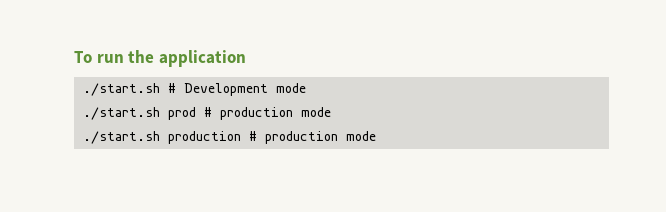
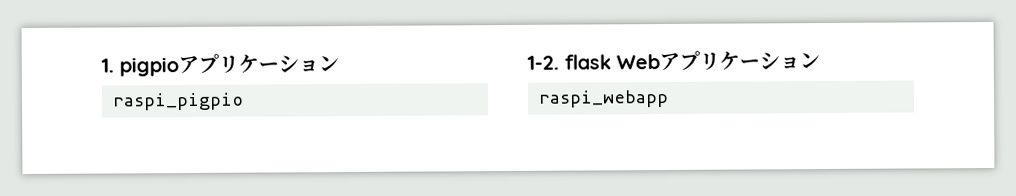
- To run the application
- ./start.sh # Development mode
- ./start.sh prod # production mode
- ./start.sh production # production mode
+ 1. pigpioアプリケーション
+ raspi_pigpio
+ 1-2. flask Webアプリケーション
+ raspi_webapp

